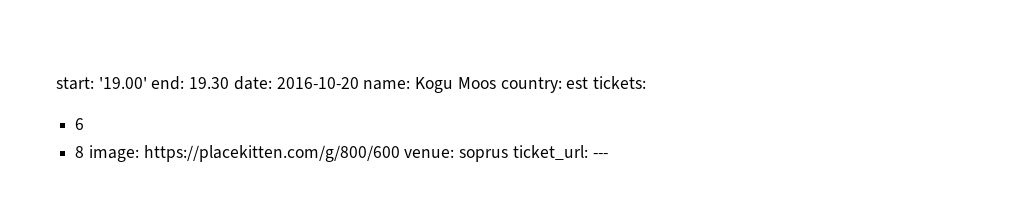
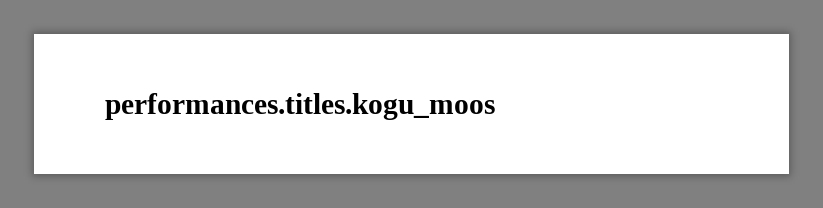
- start: '19.00' end: 19.30 date: 2016-10-20 name: Kogu Moos country: est tickets:
- 6
- 8 image: https://placekitten.com/g/800/600 venue: soprus ticket_url: ---
+ performances.titles.kogu_moos

